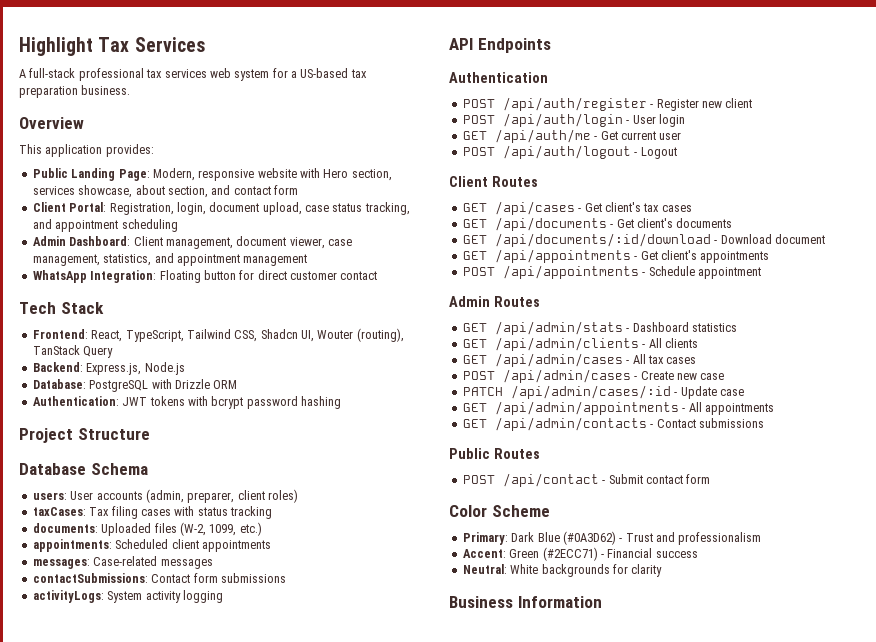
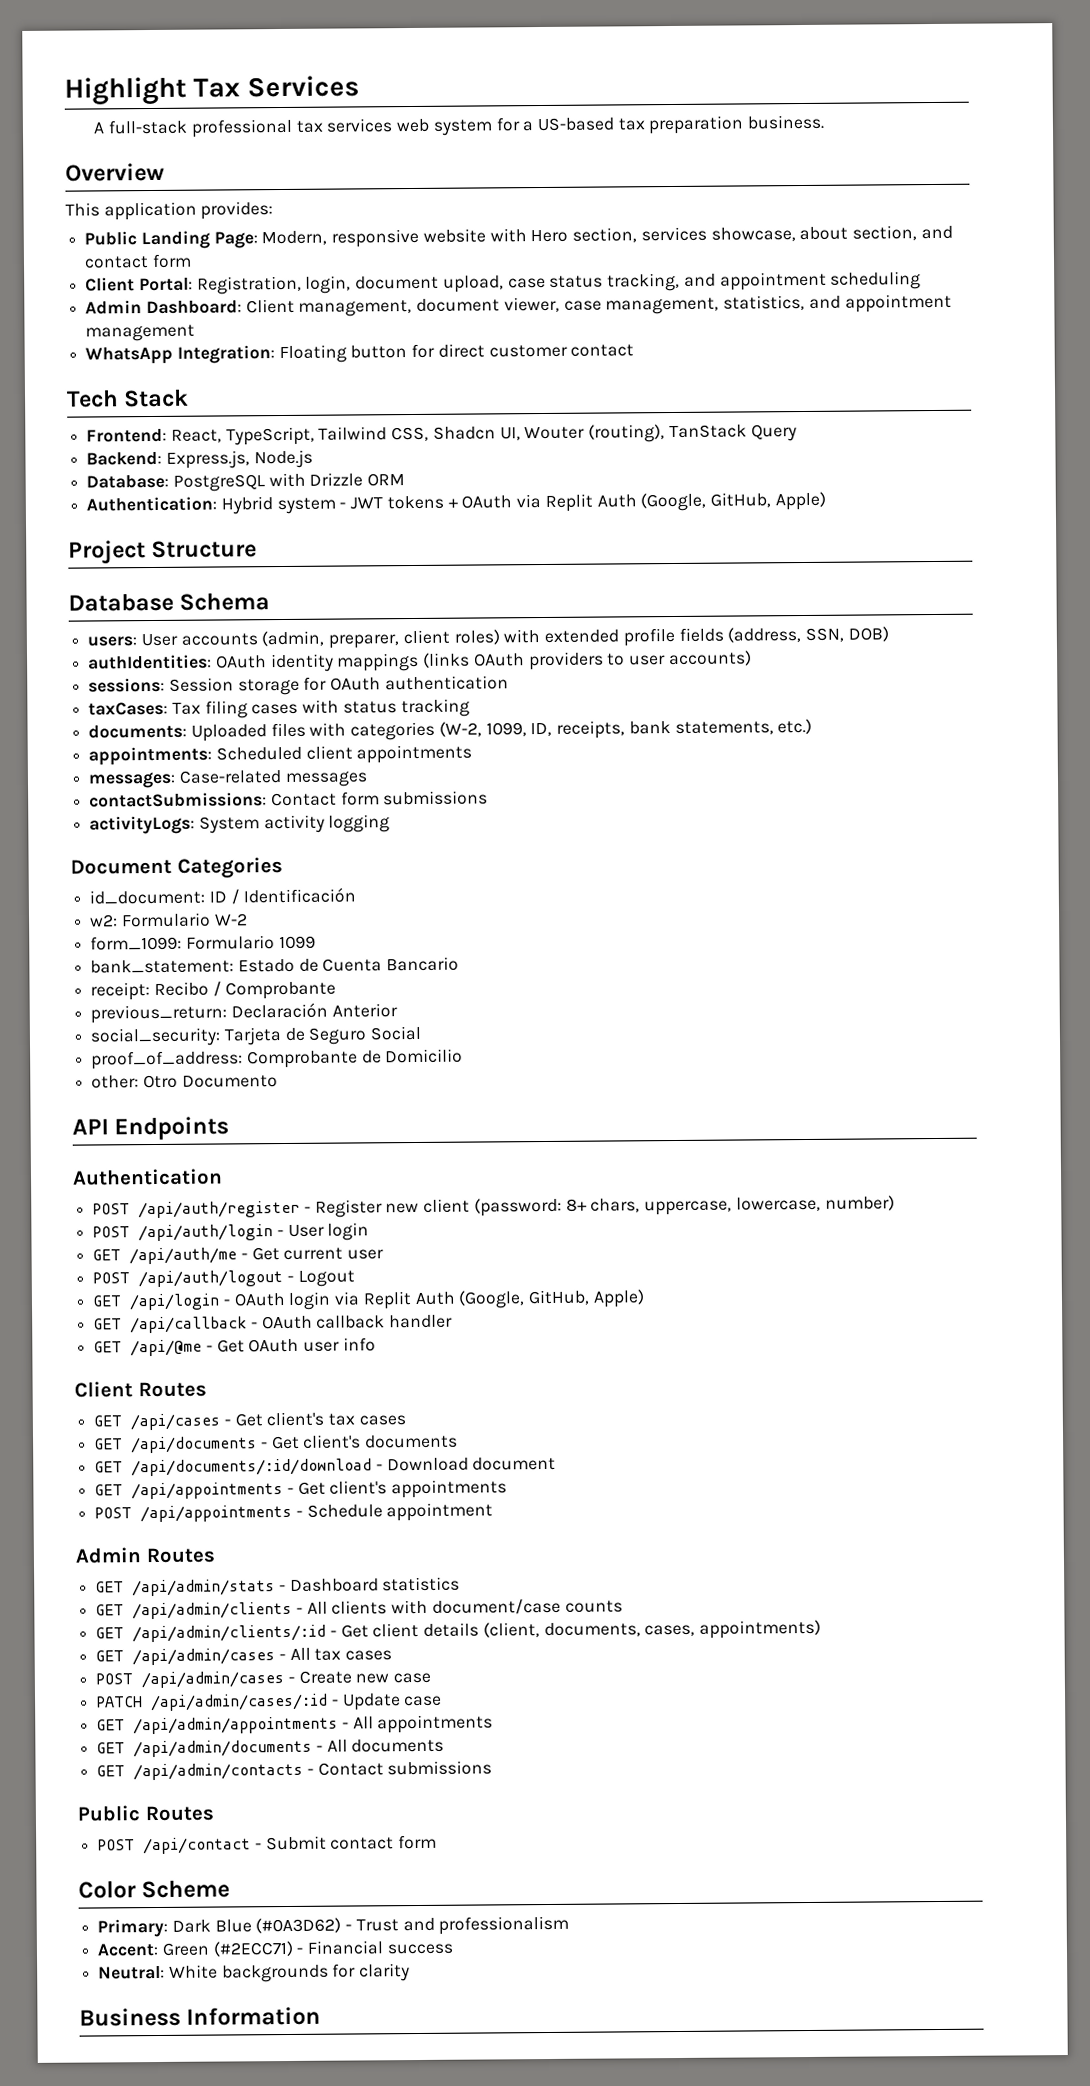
- Authentication: JWT tokens with bcrypt password hashing
+ Authentication: Hybrid system - JWT tokens + OAuth via Replit Auth (Google, GitHub, Apple)
- users: User accounts (admin, preparer, client roles)
+ users: User accounts (admin, preparer, client roles) with extended profile fields (address, SSN, DOB)
+ authIdentities: OAuth identity mappings (links OAuth providers to user accounts)
+ sessions: Session storage for OAuth authentication
- documents: Uploaded files (W-2, 1099, etc.)
+ documents: Uploaded files with categories (W-2, 1099, ID, receipts, bank statements, etc.)
+ Document Categories
+ id_document: ID / Identificación
+ w2: Formulario W-2
+ form_1099: Formulario 1099
+ bank_statement: Estado de Cuenta Bancario
+ receipt: Recibo / Comprobante
+ previous_return: Declaración Anterior
+ social_security: Tarjeta de Seguro Social
+ proof_of_address: Comprobante de Domicilio
+ other: Otro Documento
- POST /api/auth/register - Register new client
+ POST /api/auth/register - Register new client (password: 8+ chars, uppercase, lowercase, number)
+ GET /api/login - OAuth login via Replit Auth (Google, GitHub, Apple)
+ GET /api/callback - OAuth callback handler
+ GET /api/@me - Get OAuth user info
- GET /api/admin/clients - All clients
+ GET /api/admin/clients - All clients with document/case counts
+ GET /api/admin/clients/:id - Get client details (client, documents, cases, appointments)
+ GET /api/admin/documents - All documents

